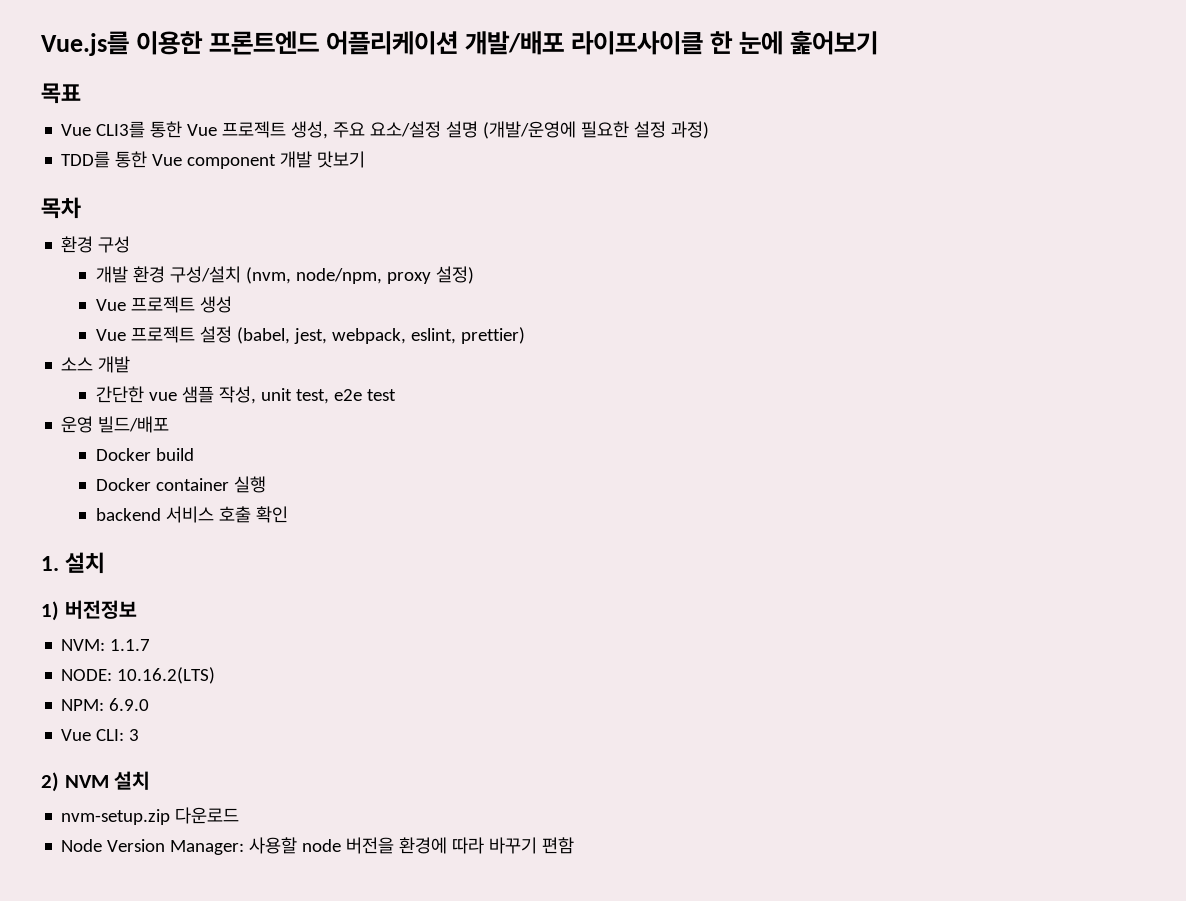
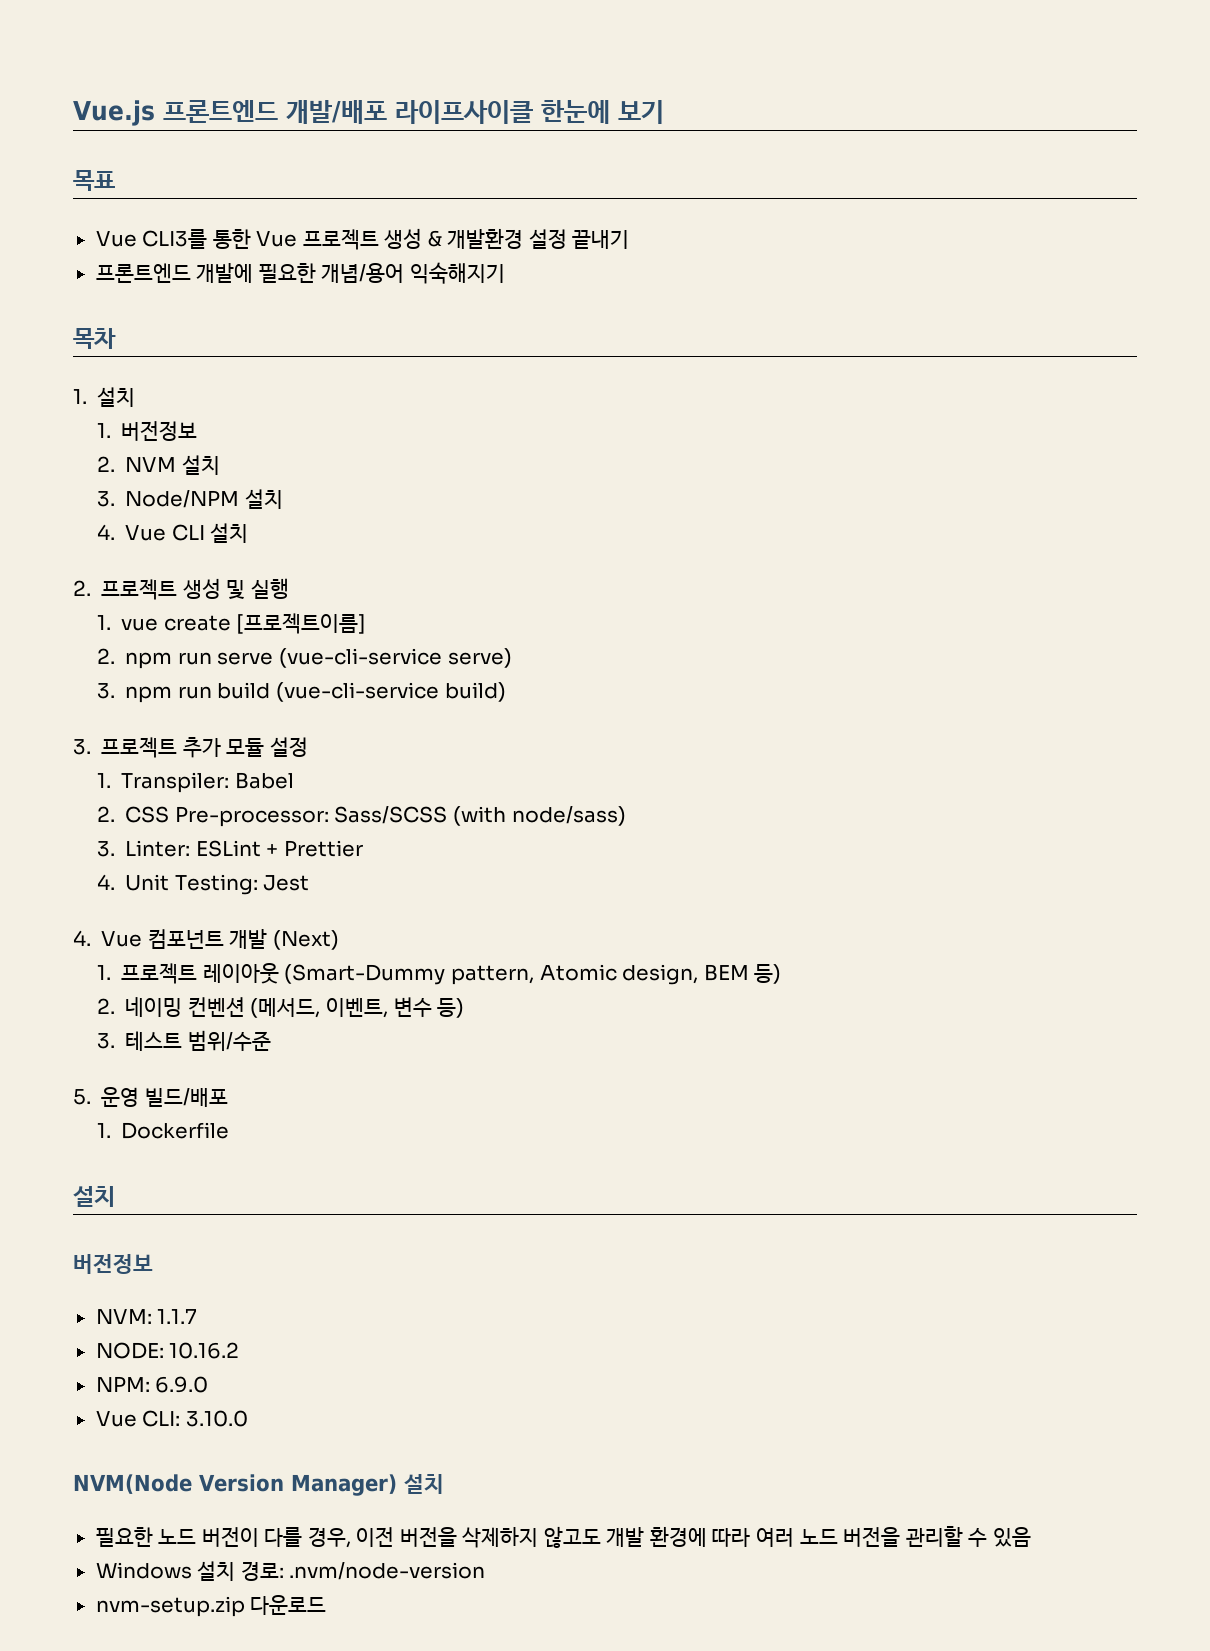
- Vue.js를 이용한 프론트엔드 어플리케이션 개발/배포 라이프사이클 한 눈에 훑어보기
+ Vue.js 프론트엔드 개발/배포 라이프사이클 한눈에 보기
- Vue CLI3를 통한 Vue 프로젝트 생성, 주요 요소/설정 설명 (개발/운영에 필요한 설정 과정)
- TDD를 통한 Vue component 개발 맛보기
+ Vue CLI3를 통한 Vue 프로젝트 생성 & 개발환경 설정 끝내기
+ 프론트엔드 개발에 필요한 개념/용어 익숙해지기
  목차
- 환경 구성
- 개발 환경 구성/설치 (nvm, node/npm, proxy 설정)
- Vue 프로젝트 생성
- Vue 프로젝트 설정 (babel, jest, webpack, eslint, prettier)
- 소스 개발
- 간단한 vue 샘플 작성, unit test, e2e test
- 운영 빌드/배포
- Docker build
- Docker container 실행
- backend 서비스 호출 확인
  1. 설치
- 1) 버전정보
+ 1. 버전정보
+ 2. NVM 설치
+ 3. Node/NPM 설치
+ 4. Vue CLI 설치
+ 2. 프로젝트 생성 및 실행
+ 1. vue create [프로젝트이름]
+ 2. npm run serve (vue-cli-service serve)
+ 3. npm run build (vue-cli-service build)
+ 3. 프로젝트 추가 모듈 설정
+ 1. Transpiler: Babel
+ 2. CSS Pre-processor: Sass/SCSS (with node/sass)
+ 3. Linter: ESLint + Prettier
+ 4. Unit Testing: Jest
+ 4. Vue 컴포넌트 개발 (Next)
+ 1. 프로젝트 레이아웃 (Smart-Dummy pattern, Atomic design, BEM 등)
+ 2. 네이밍 컨벤션 (메서드, 이벤트, 변수 등)
+ 3. 테스트 범위/수준
+ 5. 운영 빌드/배포
+ 1. Dockerfile
+ 설치
+ 버전정보
- NODE: 10.16.2(LTS)
+ NODE: 10.16.2
- Vue CLI: 3
- 2) NVM 설치
+ Vue CLI: 3.10.0
+ NVM(Node Version Manager) 설치
+ 필요한 노드 버전이 다를 경우, 이전 버전을 삭제하지 않고도 개발 환경에 따라 여러 노드 버전을 관리할 수 있음
+ Windows 설치 경로: .nvm/node-version
  nvm-setup.zip 다운로드
- Node Version Manager: 사용할 node 버전을 환경에 따라 바꾸기 편함

